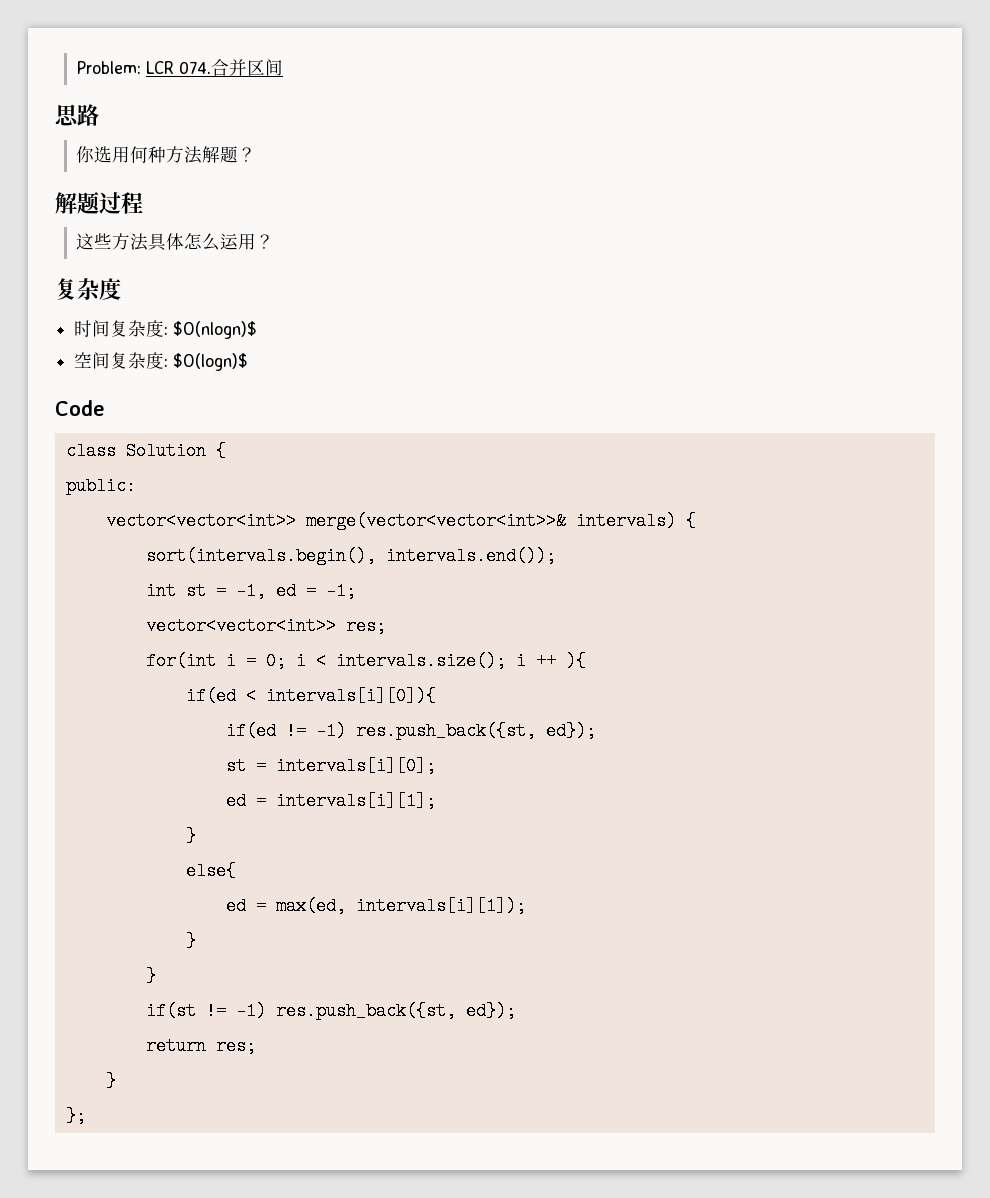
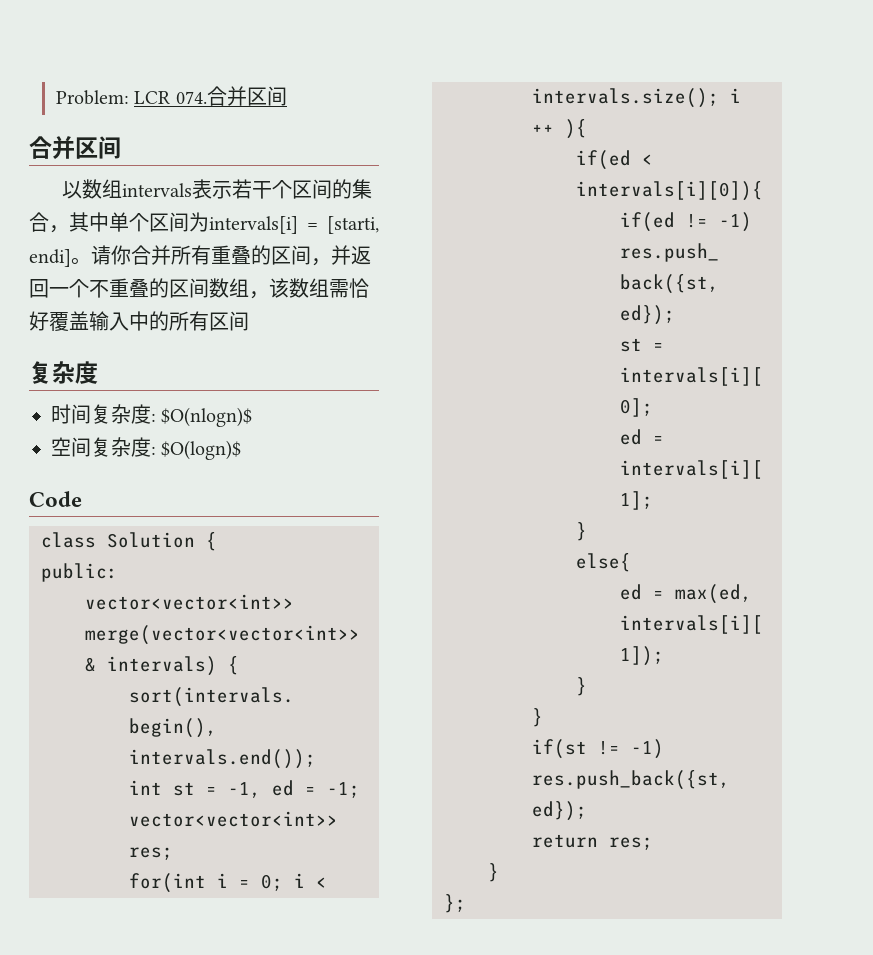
  Problem: LCR 074.合并区间
- 思路
- 你选用何种方法解题？
- 解题过程
- 这些方法具体怎么运用？
+ 合并区间
+ 以数组intervals表示若干个区间的集合，其中单个区间为intervals[i] = [starti, endi]。请你合并所有重叠的区间，并返回一个不重叠的区间数组，该数组需恰好覆盖输入中的所有区间

